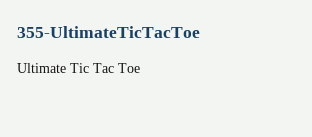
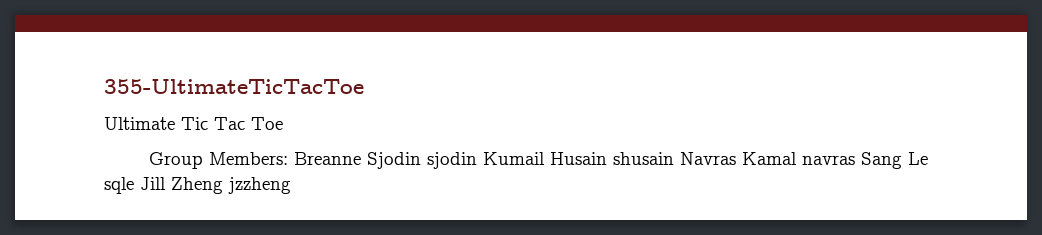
+ Group Members: Breanne Sjodin sjodin Kumail Husain shusain Navras Kamal navras Sang Le sqle Jill Zheng jzzheng

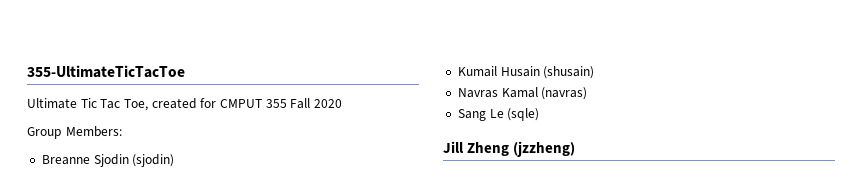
- Ultimate Tic Tac Toe
+ Ultimate Tic Tac Toe, created for CMPUT 355 Fall 2020
- Group Members: Breanne Sjodin sjodin Kumail Husain shusain Navras Kamal navras Sang Le sqle Jill Zheng jzzheng
+ Group Members:
+ Breanne Sjodin (sjodin)
+ Kumail Husain (shusain)
+ Navras Kamal (navras)
+ Sang Le (sqle)
+ Jill Zheng (jzzheng)

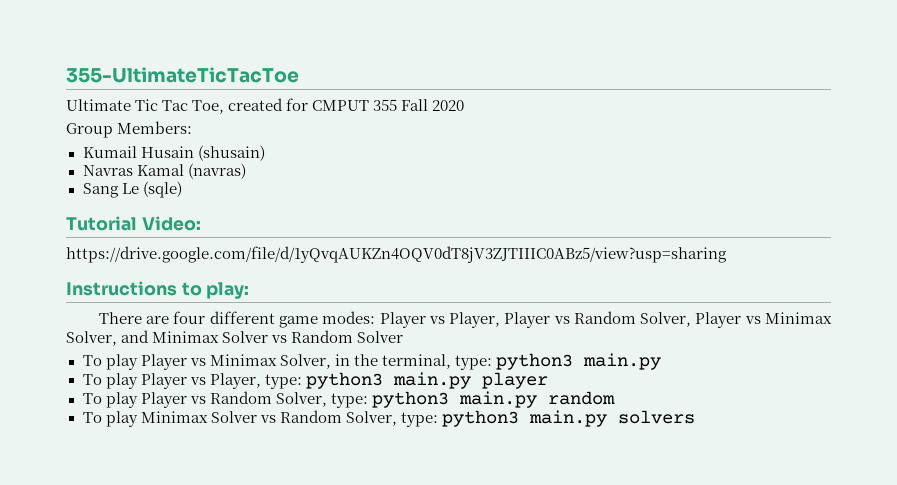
- Breanne Sjodin (sjodin)
- Jill Zheng (jzzheng)
+ Tutorial Video:
+ https://drive.google.com/file/d/1yQvqAUKZn4OQV0dT8jV3ZJTIIIC0ABz5/view?usp=sharing
+ Instructions to play:
+ There are four different game modes: Player vs Player, Player vs Random Solver, Player vs Minimax Solver, and Minimax Solver vs Random Solver
+ To play Player vs Minimax Solver, in the terminal, type: python3 main.py
+ To play Player vs Player, type: python3 main.py player
+ To play Player vs Random Solver, type: python3 main.py random
+ To play Minimax Solver vs Random Solver, type: python3 main.py solvers

